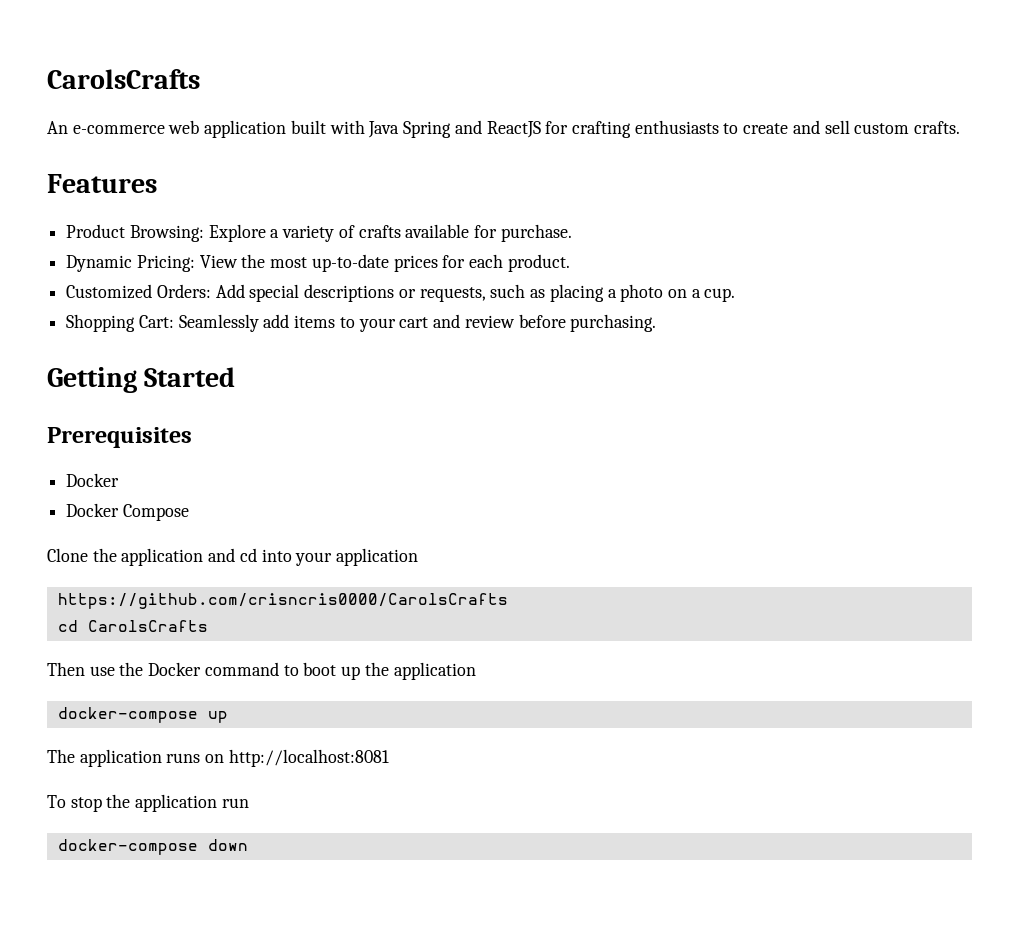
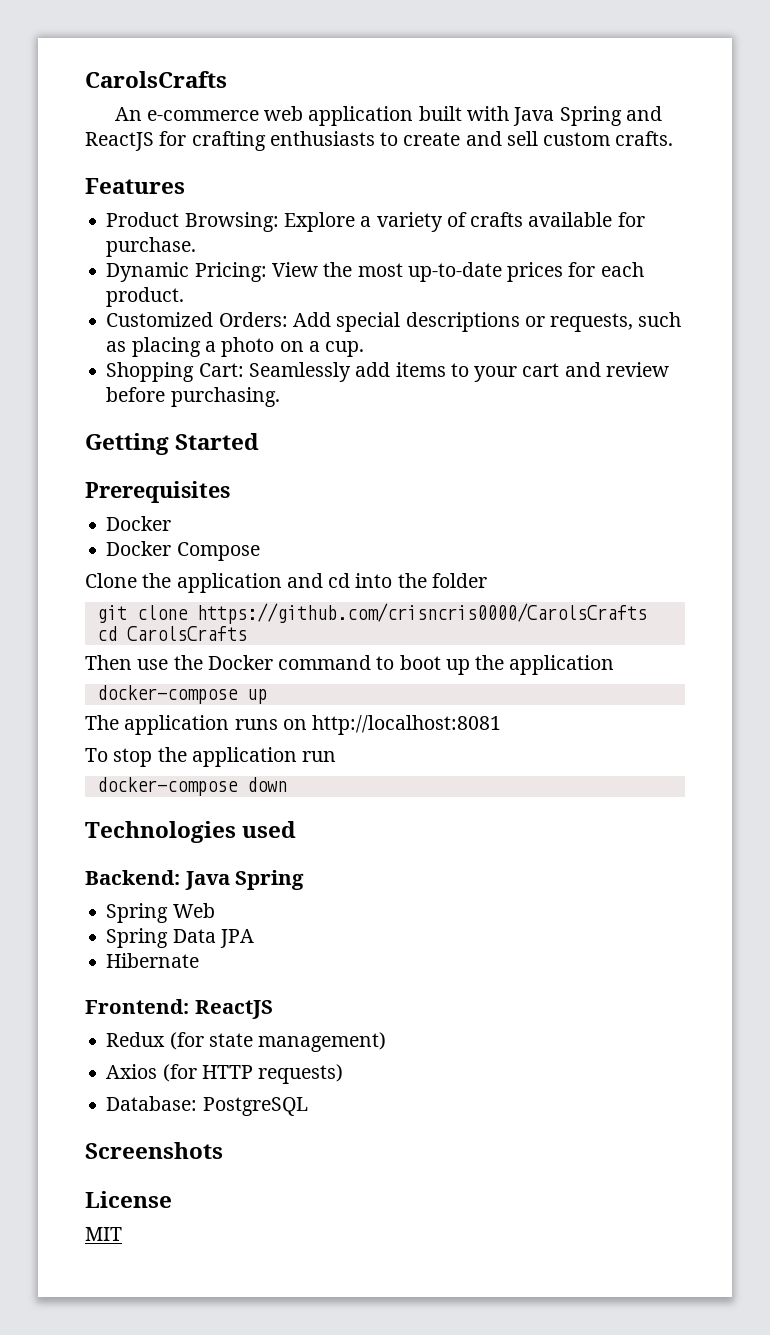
- Clone the application and cd into your application
- https://github.com/crisncris0000/CarolsCrafts
+ Clone the application and cd into the folder
+ git clone https://github.com/crisncris0000/CarolsCrafts
+ Technologies used
+ Backend: Java Spring
+ Spring Web
+ Spring Data JPA
+ Hibernate
+ Frontend: ReactJS
+ Redux (for state management)
+ Axios (for HTTP requests)
+ Database: PostgreSQL
+ Screenshots
+ License
+ MIT

